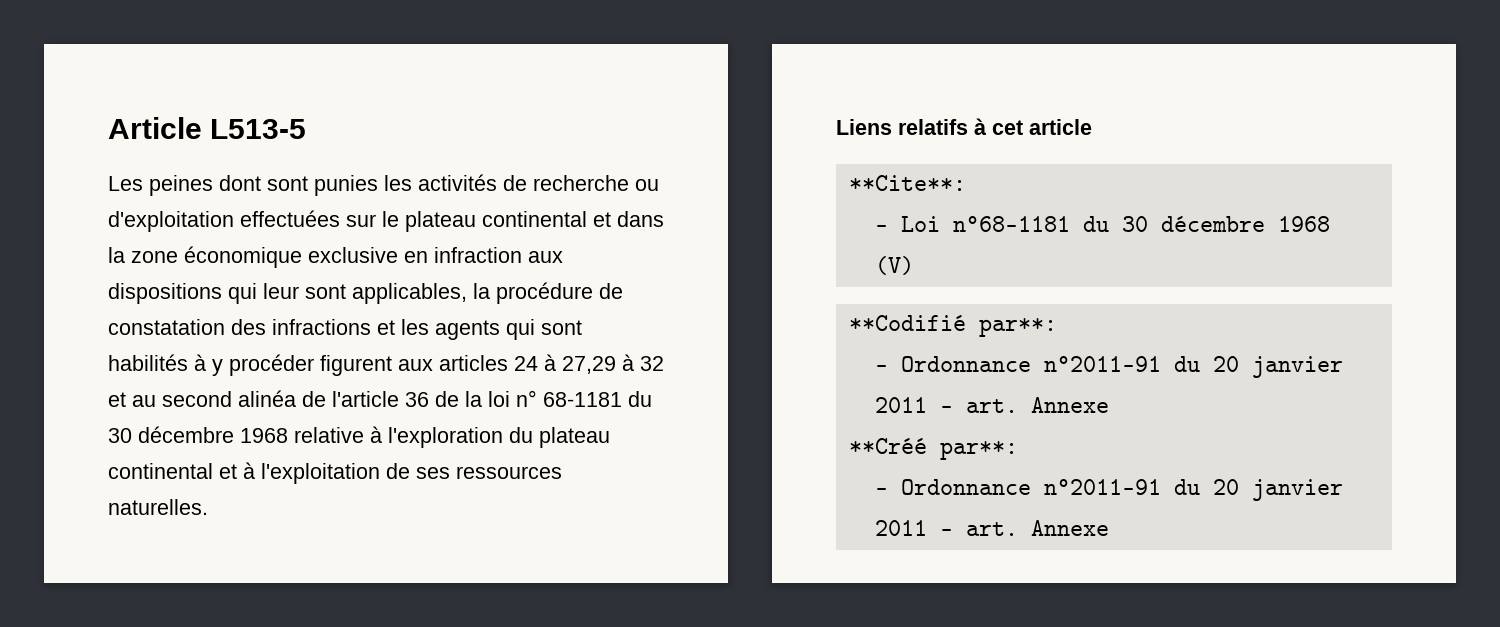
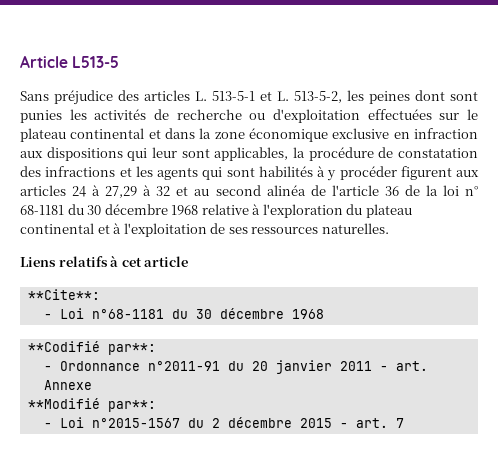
- Les peines dont sont punies les activités de recherche ou d'exploitation effectuées sur le plateau continental et dans la zone économique exclusive en infraction aux dispositions qui leur sont applicables, la procédure de constatation des infractions et les agents qui sont habilités à y procéder figurent aux articles 24 à 27,29 à 32 et au second alinéa de l'article 36 de la loi n° 68-1181 du 30 décembre 1968 relative à l'exploration du plateau continental et à l'exploitation de ses ressources naturelles.
+ Sans préjudice des articles L. 513-5-1 et L. 513-5-2, les peines dont sont punies les activités de recherche ou d'exploitation effectuées sur le plateau continental et dans la zone économique exclusive en infraction aux dispositions qui leur sont applicables, la procédure de constatation des infractions et les agents qui sont habilités à y procéder figurent aux articles 24 à 27,29 à 32 et au second alinéa de l'article 36 de la loi n° 68-1181 du 30 décembre 1968 relative à l'exploration du plateau continental et à l'exploitation de ses ressources naturelles.
- - Loi n°68-1181 du 30 décembre 1968 (V)
+ - Loi n°68-1181 du 30 décembre 1968
- **Créé par**:
- - Ordonnance n°2011-91 du 20 janvier 2011 - art. Annexe
+ **Modifié par**:
+ - Loi n°2015-1567 du 2 décembre 2015 - art. 7

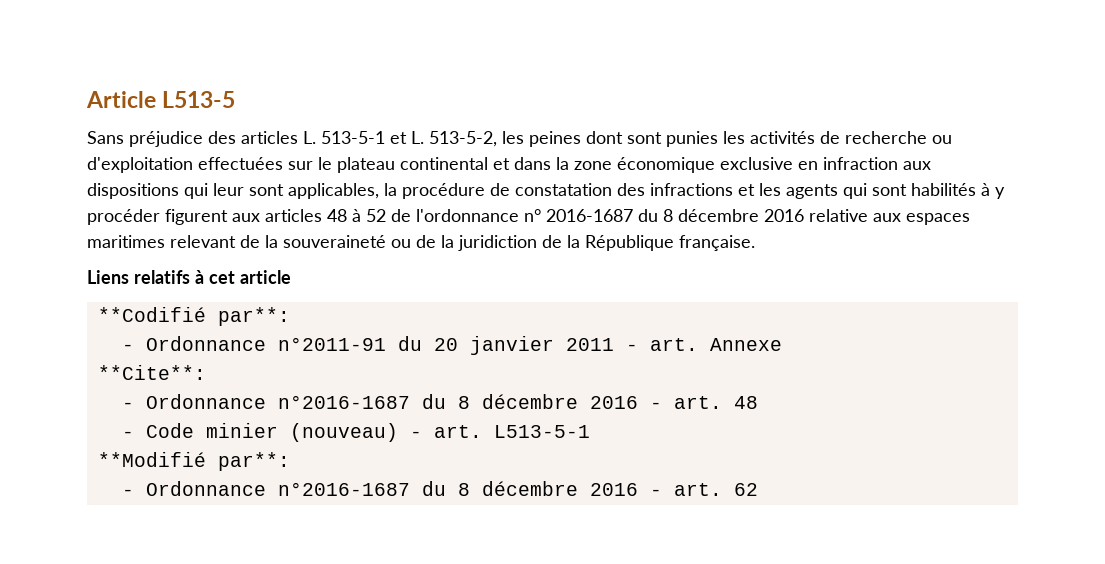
- Sans préjudice des articles L. 513-5-1 et L. 513-5-2, les peines dont sont punies les activités de recherche ou d'exploitation effectuées sur le plateau continental et dans la zone économique exclusive en infraction aux dispositions qui leur sont applicables, la procédure de constatation des infractions et les agents qui sont habilités à y procéder figurent aux articles 24 à 27,29 à 32 et au second alinéa de l'article 36 de la loi n° 68-1181 du 30 décembre 1968 relative à l'exploration du plateau continental et à l'exploitation de ses ressources naturelles.
+ Sans préjudice des articles L. 513-5-1 et L. 513-5-2, les peines dont sont punies les activités de recherche ou d'exploitation effectuées sur le plateau continental et dans la zone économique exclusive en infraction aux dispositions qui leur sont applicables, la procédure de constatation des infractions et les agents qui sont habilités à y procéder figurent aux articles 48 à 52 de l'ordonnance n° 2016-1687 du 8 décembre 2016 relative aux espaces maritimes relevant de la souveraineté ou de la juridiction de la République française.
- **Cite**:
- - Loi n°68-1181 du 30 décembre 1968
+ **Cite**:
+ - Ordonnance n°2016-1687 du 8 décembre 2016 - art. 48
+ - Code minier (nouveau) - art. L513-5-1
  **Modifié par**:
- - Loi n°2015-1567 du 2 décembre 2015 - art. 7
+ - Ordonnance n°2016-1687 du 8 décembre 2016 - art. 62

